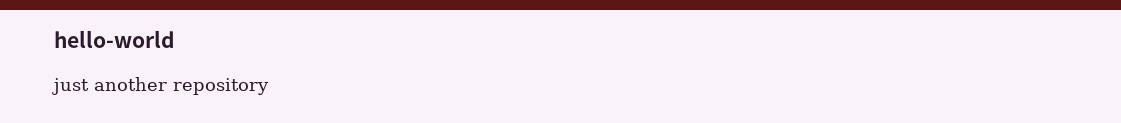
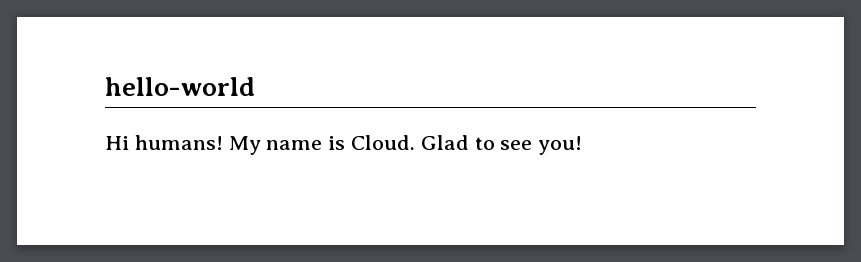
- just another repository
+ Hi humans! My name is Cloud. Glad to see you!

